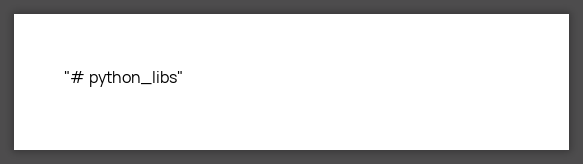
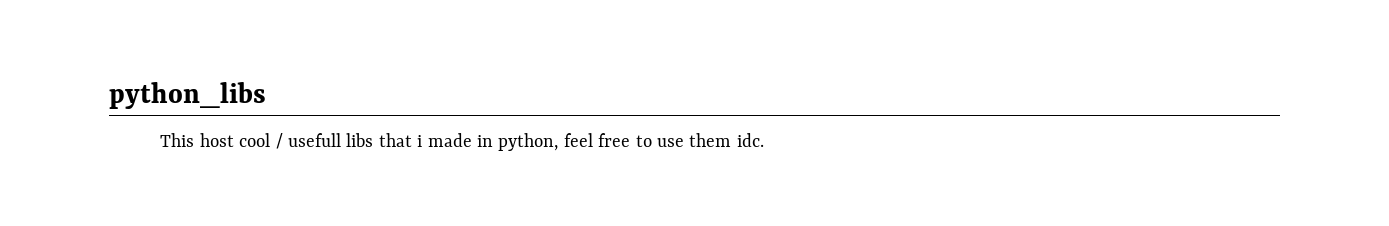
- "# python_libs"
+ python_libs
+ This host cool / usefull libs that i made in python, feel free to use them idc.

